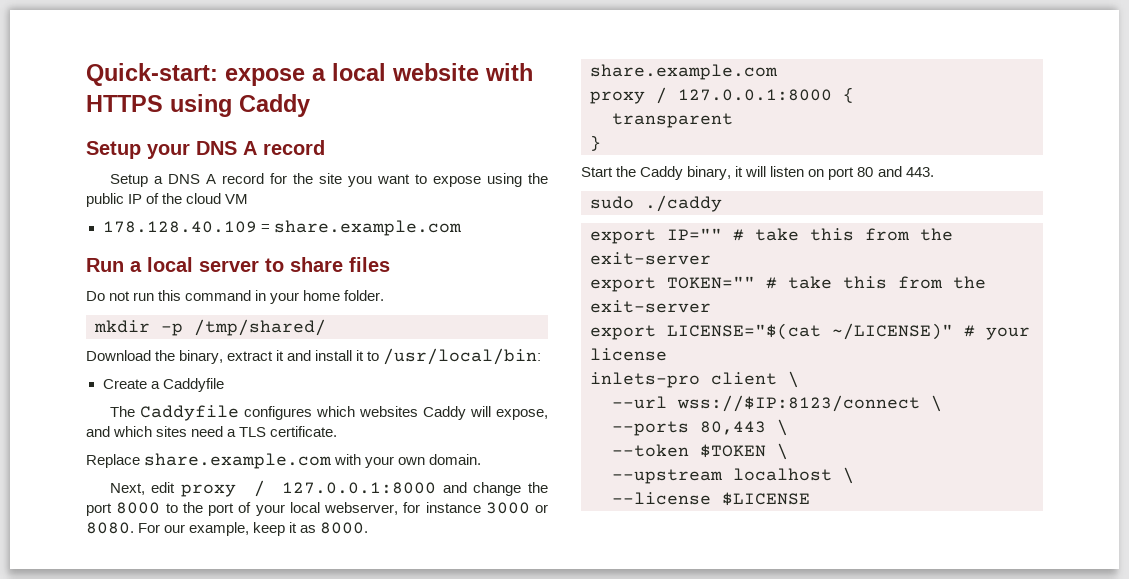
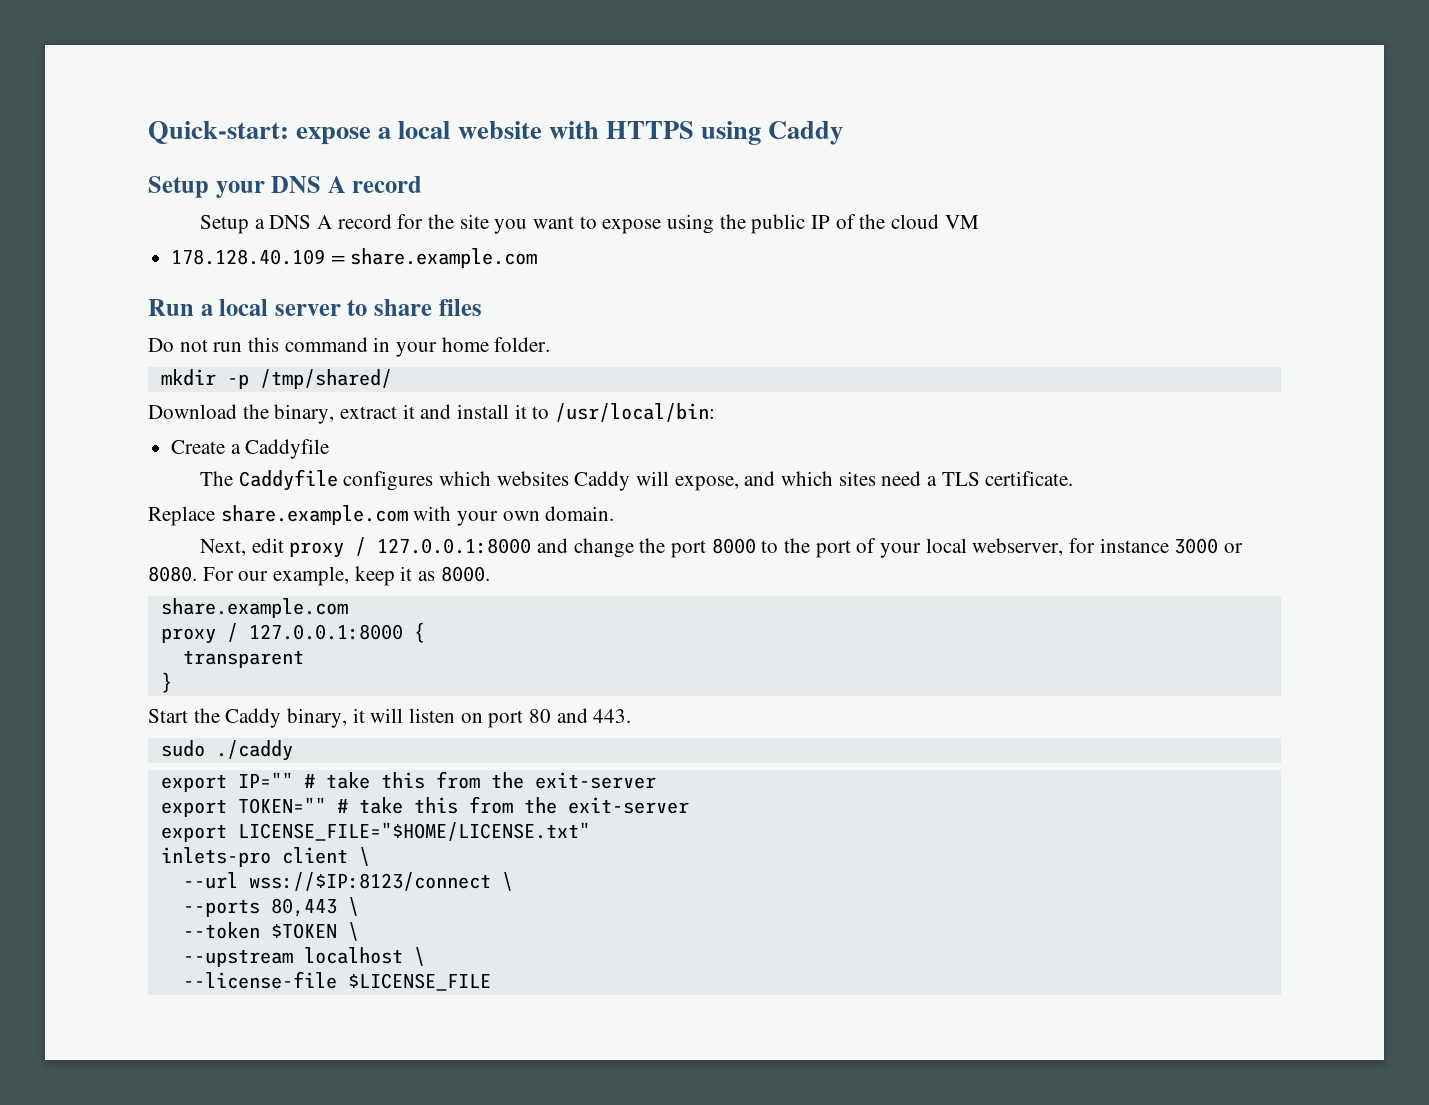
- export LICENSE="$(cat ~/LICENSE)" # your license
+ export LICENSE_FILE="$HOME/LICENSE.txt"
- --license $LICENSE
+ --license-file $LICENSE_FILE

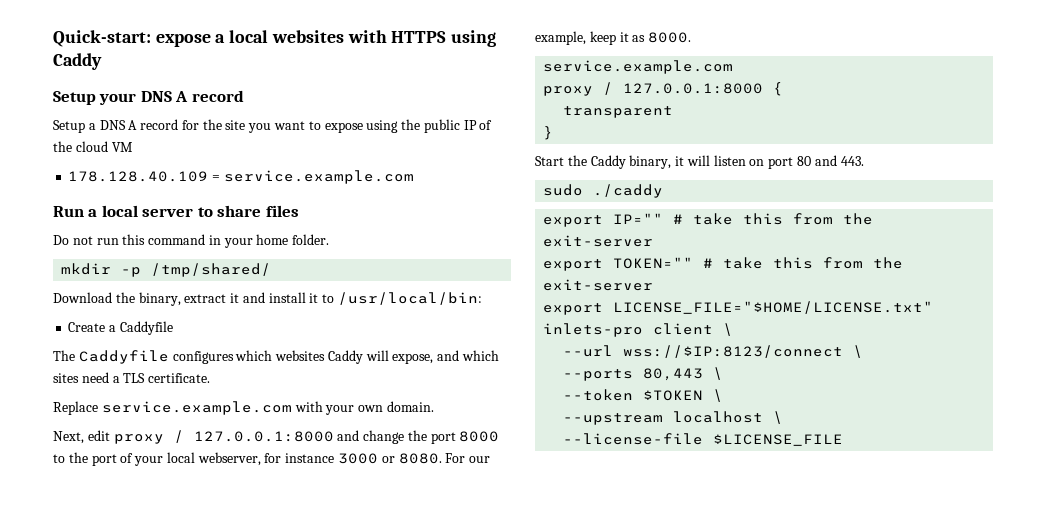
- Quick-start: expose a local website with HTTPS using Caddy
+ Quick-start: expose a local websites with HTTPS using Caddy
- 178.128.40.109 = share.example.com
+ 178.128.40.109 = service.example.com
- Replace share.example.com with your own domain.
+ Replace service.example.com with your own domain.
  For our example, keep it as 8000.
- share.example.com
+ service.example.com

